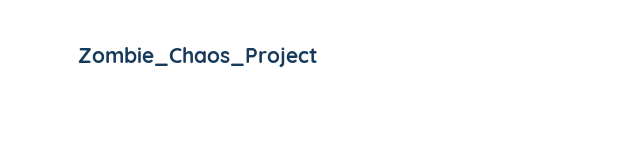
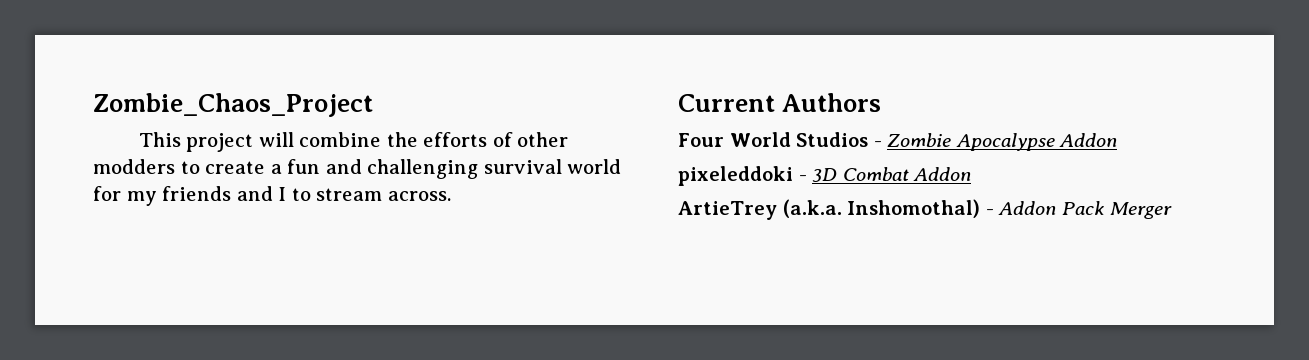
+ This project will combine the efforts of other modders to create a fun and challenging survival world for my friends and I to stream across.
+ Current Authors
+ Four World Studios - Zombie Apocalypse Addon
+ pixeleddoki - 3D Combat Addon
+ ArtieTrey (a.k.a. Inshomothal) - Addon Pack Merger

